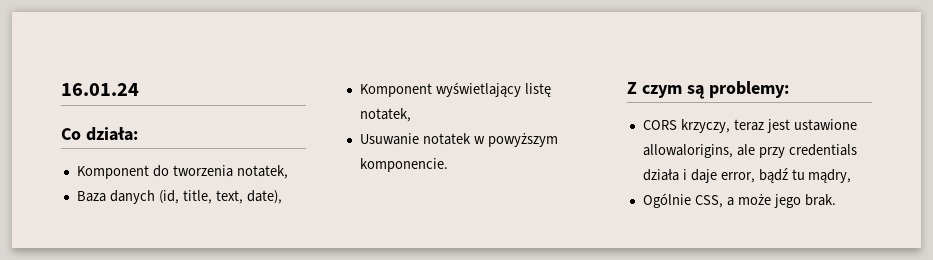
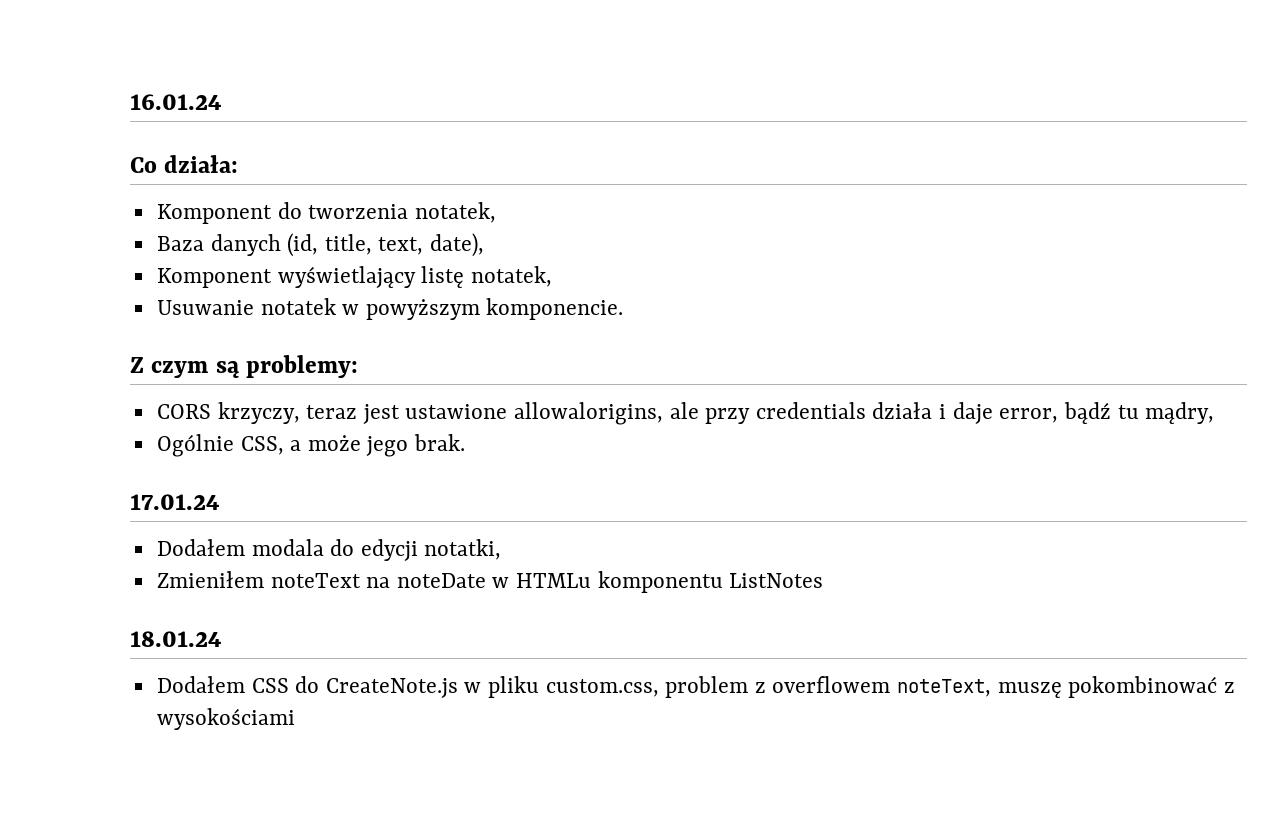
+ 17.01.24
+ Dodałem modala do edycji notatki,
+ Zmieniłem noteText na noteDate w HTMLu komponentu ListNotes
+ 18.01.24
+ Dodałem CSS do CreateNote.js w pliku custom.css, problem z overflowem noteText, muszę pokombinować z wysokościami

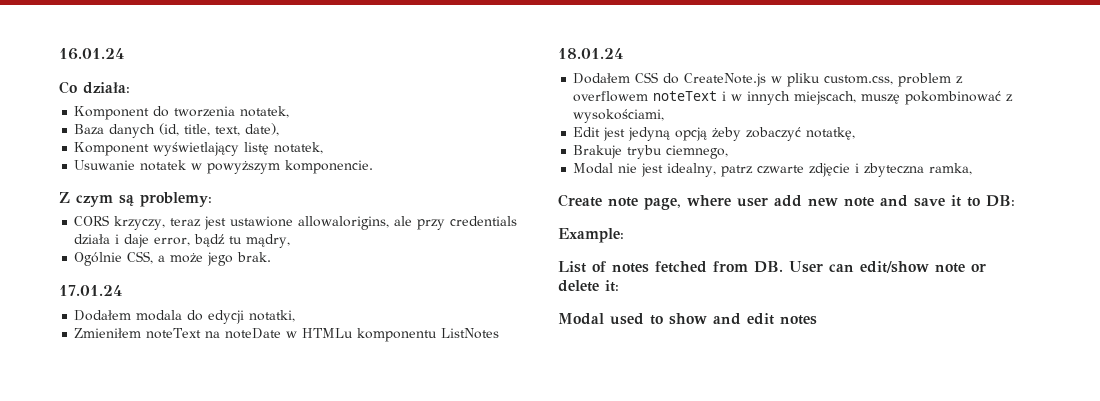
- Dodałem CSS do CreateNote.js w pliku custom.css, problem z overflowem noteText, muszę pokombinować z wysokościami
+ Dodałem CSS do CreateNote.js w pliku custom.css, problem z overflowem noteText i w innych miejscach, muszę pokombinować z wysokościami,
+ Edit jest jedyną opcją żeby zobaczyć notatkę,
+ Brakuje trybu ciemnego,
+ Modal nie jest idealny, patrz czwarte zdjęcie i zbyteczna ramka,
+ Create note page, where user add new note and save it to DB:
+ Example:
+ List of notes fetched from DB. User can edit/show note or delete it:
+ Modal used to show and edit notes

